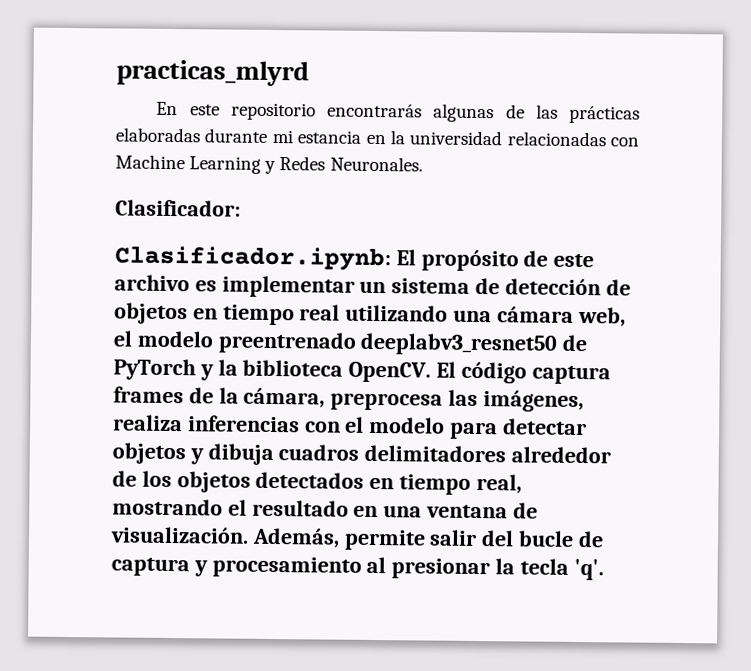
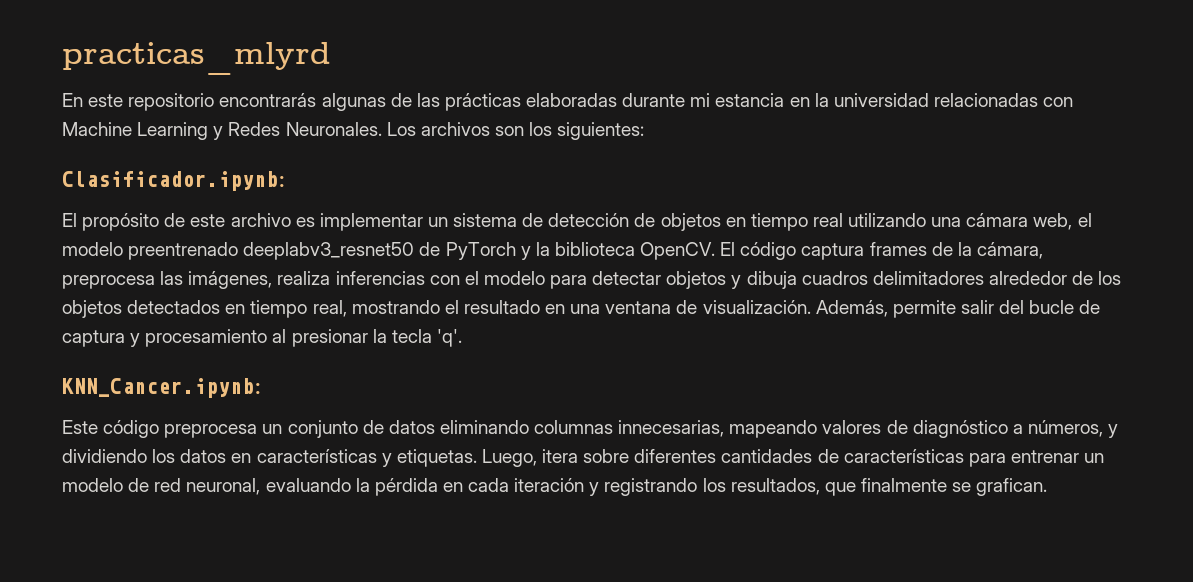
- En este repositorio encontrarás algunas de las prácticas elaboradas durante mi estancia en la universidad relacionadas con Machine Learning y Redes Neuronales.
- Clasificador:
+ En este repositorio encontrarás algunas de las prácticas elaboradas durante mi estancia en la universidad relacionadas con Machine Learning y Redes Neuronales. Los archivos son los siguientes:
- Clasificador.ipynb: El propósito de este archivo es implementar un sistema de detección de objetos en tiempo real utilizando una cámara web, el modelo preentrenado deeplabv3_resnet50 de PyTorch y la biblioteca OpenCV.
+ Clasificador.ipynb:
+ El propósito de este archivo es implementar un sistema de detección de objetos en tiempo real utilizando una cámara web, el modelo preentrenado deeplabv3_resnet50 de PyTorch y la biblioteca OpenCV.
+ KNN_Cancer.ipynb:
+ Este código preprocesa un conjunto de datos eliminando columnas innecesarias, mapeando valores de diagnóstico a números, y dividiendo los datos en características y etiquetas. Luego, itera sobre diferentes cantidades de características para entrenar un modelo de red neuronal, evaluando la pérdida en cada iteración y registrando los resultados, que finalmente se grafican.

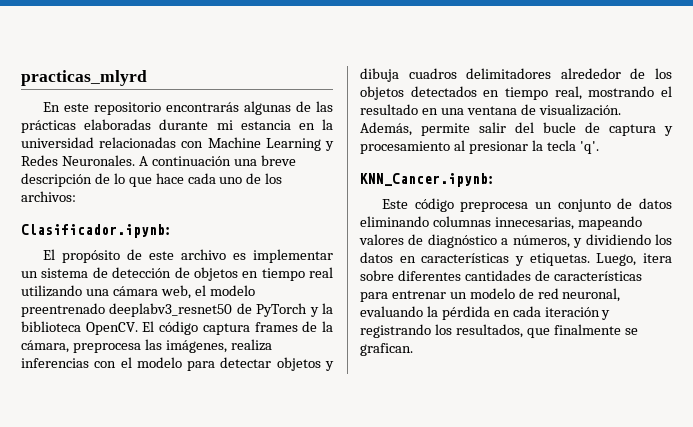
- Los archivos son los siguientes:
+ A continuación una breve descripción de lo que hace cada uno de los archivos:

